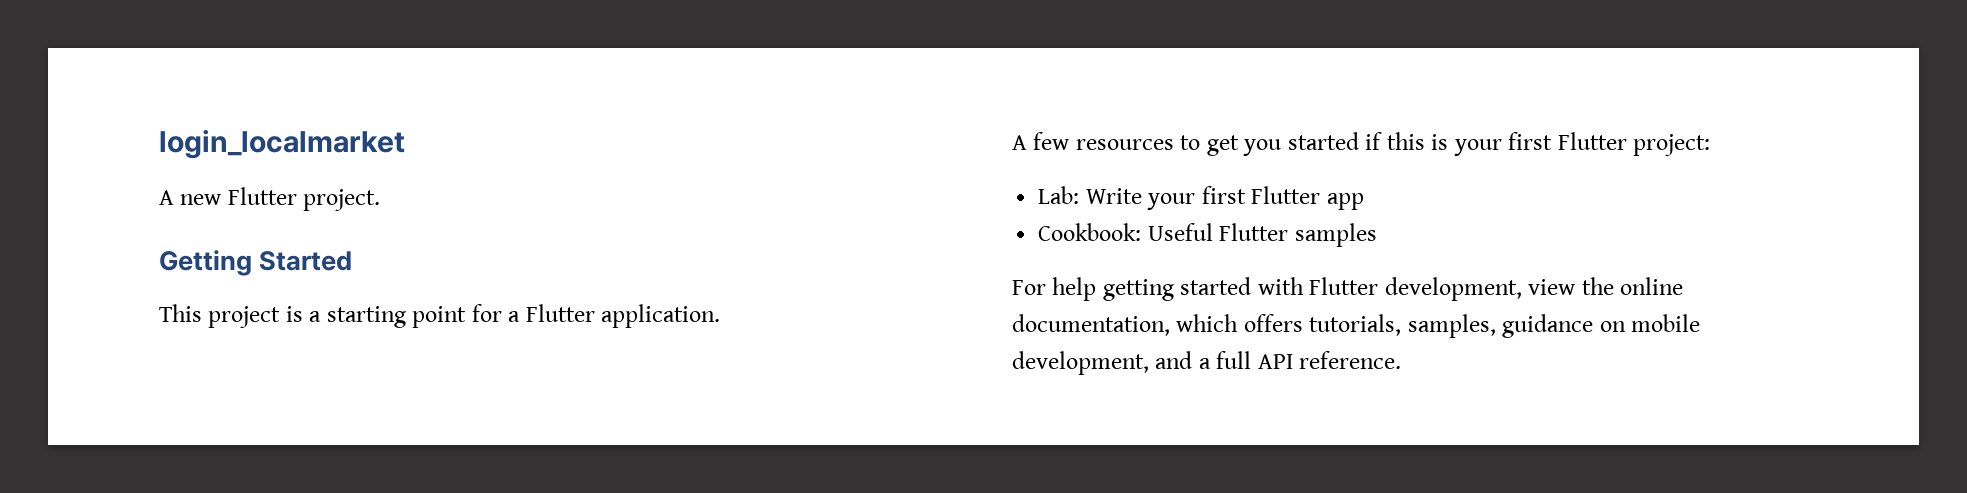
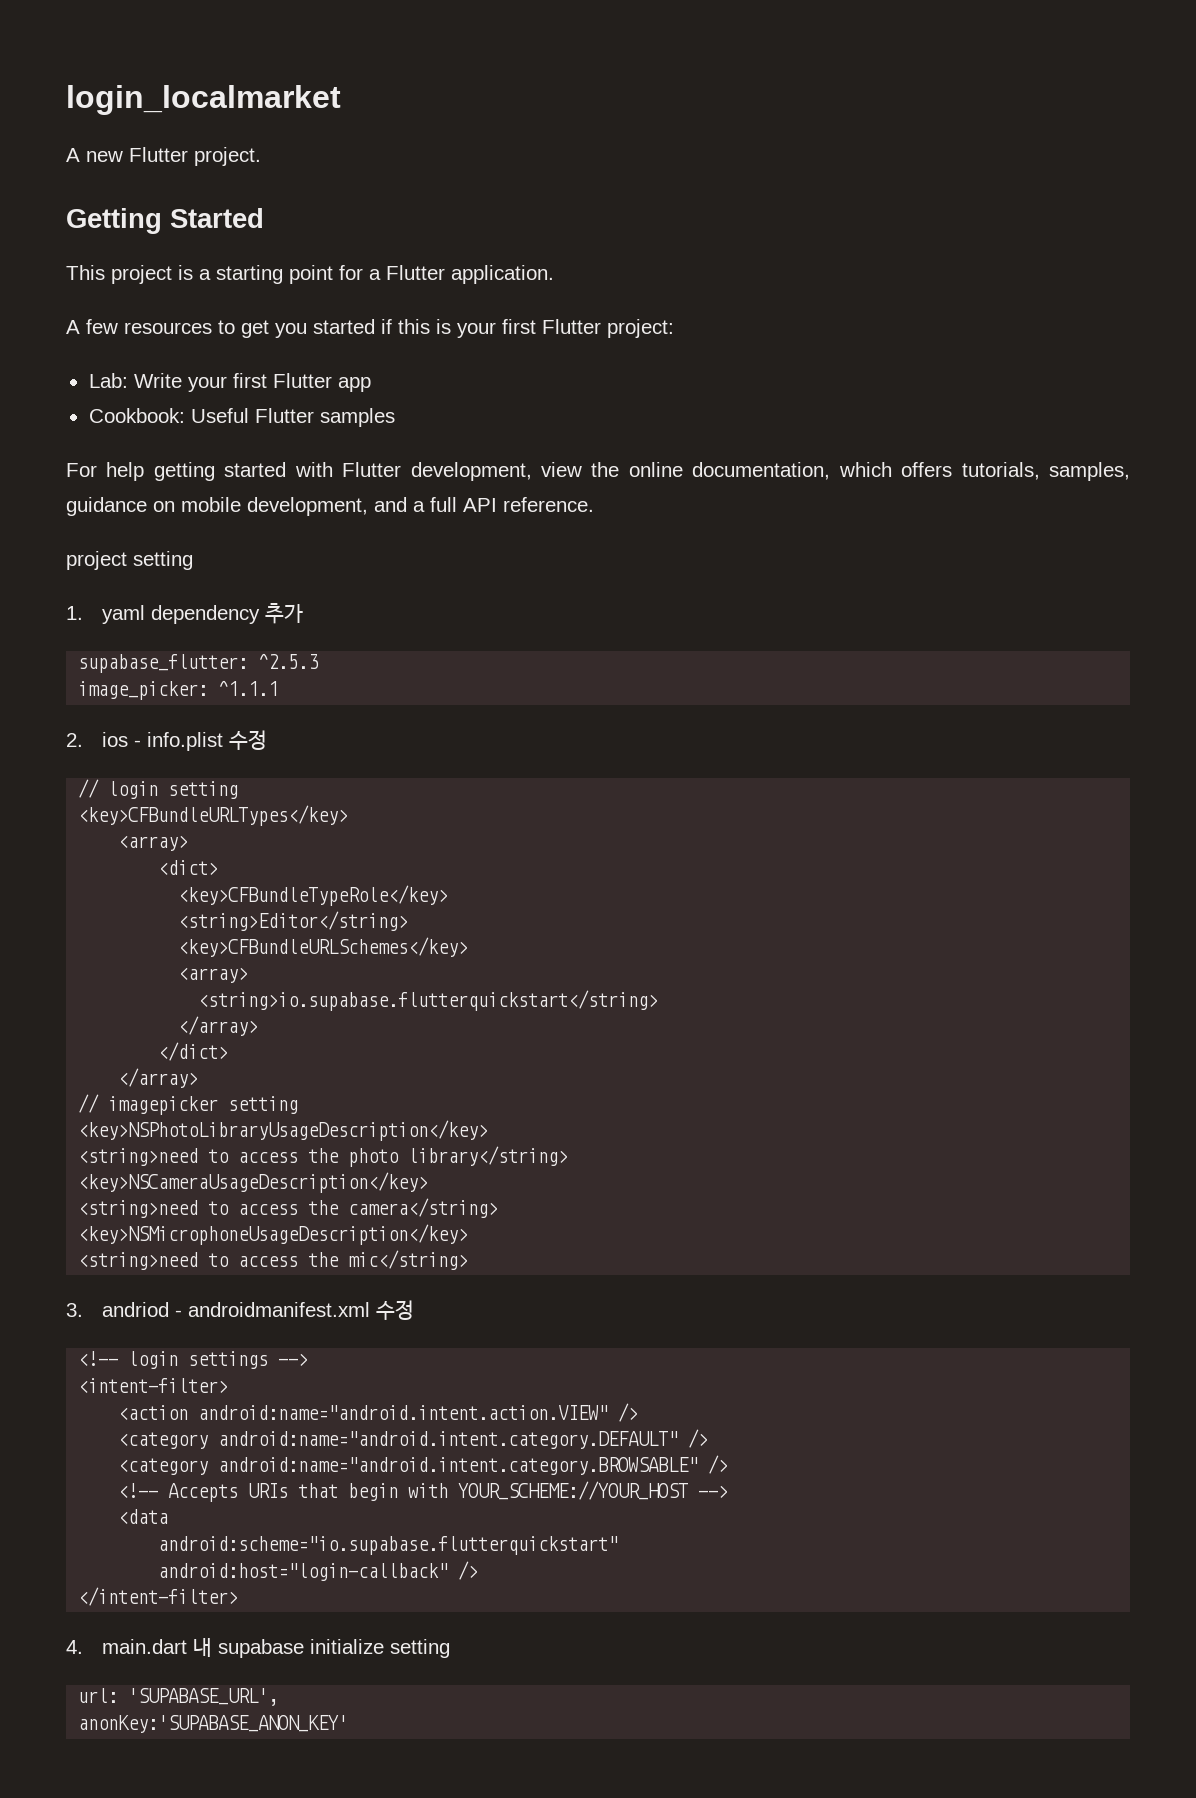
+ project setting
+ 1. yaml dependency 추가
+ supabase_flutter: ^2.5.3
+ image_picker: ^1.1.1
+ 2. ios - info.plist 수정
+ // login setting
+ <key>CFBundleURLTypes</key>
+ <array>
+ <dict>
+ <key>CFBundleTypeRole</key>
+ <string>Editor</string>
+ <key>CFBundleURLSchemes</key>
+ <array>
+ <string>io.supabase.flutterquickstart</string>
+ </array>
+ </dict>
+ </array>
+ // imagepicker setting
+ <key>NSPhotoLibraryUsageDescription</key>
+ <string>need to access the photo library</string>
+ <key>NSCameraUsageDescription</key>
+ <string>need to access the camera</string>
+ <key>NSMicrophoneUsageDescription</key>
+ <string>need to access the mic</string>
+ 3. andriod - androidmanifest.xml 수정
+ <!-- login settings -->
+ <intent-filter>
+ <action android:name="android.intent.action.VIEW" />
+ <category android:name="android.intent.category.DEFAULT" />
+ <category android:name="android.intent.category.BROWSABLE" />
+ <!-- Accepts URIs that begin with YOUR_SCHEME://YOUR_HOST -->
+ <data
+ android:scheme="io.supabase.flutterquickstart"
+ android:host="login-callback" />
+ </intent-filter>
+ 4. main.dart 내 supabase initialize setting
+ url: 'SUPABASE_URL',
+ anonKey:'SUPABASE_ANON_KEY'

